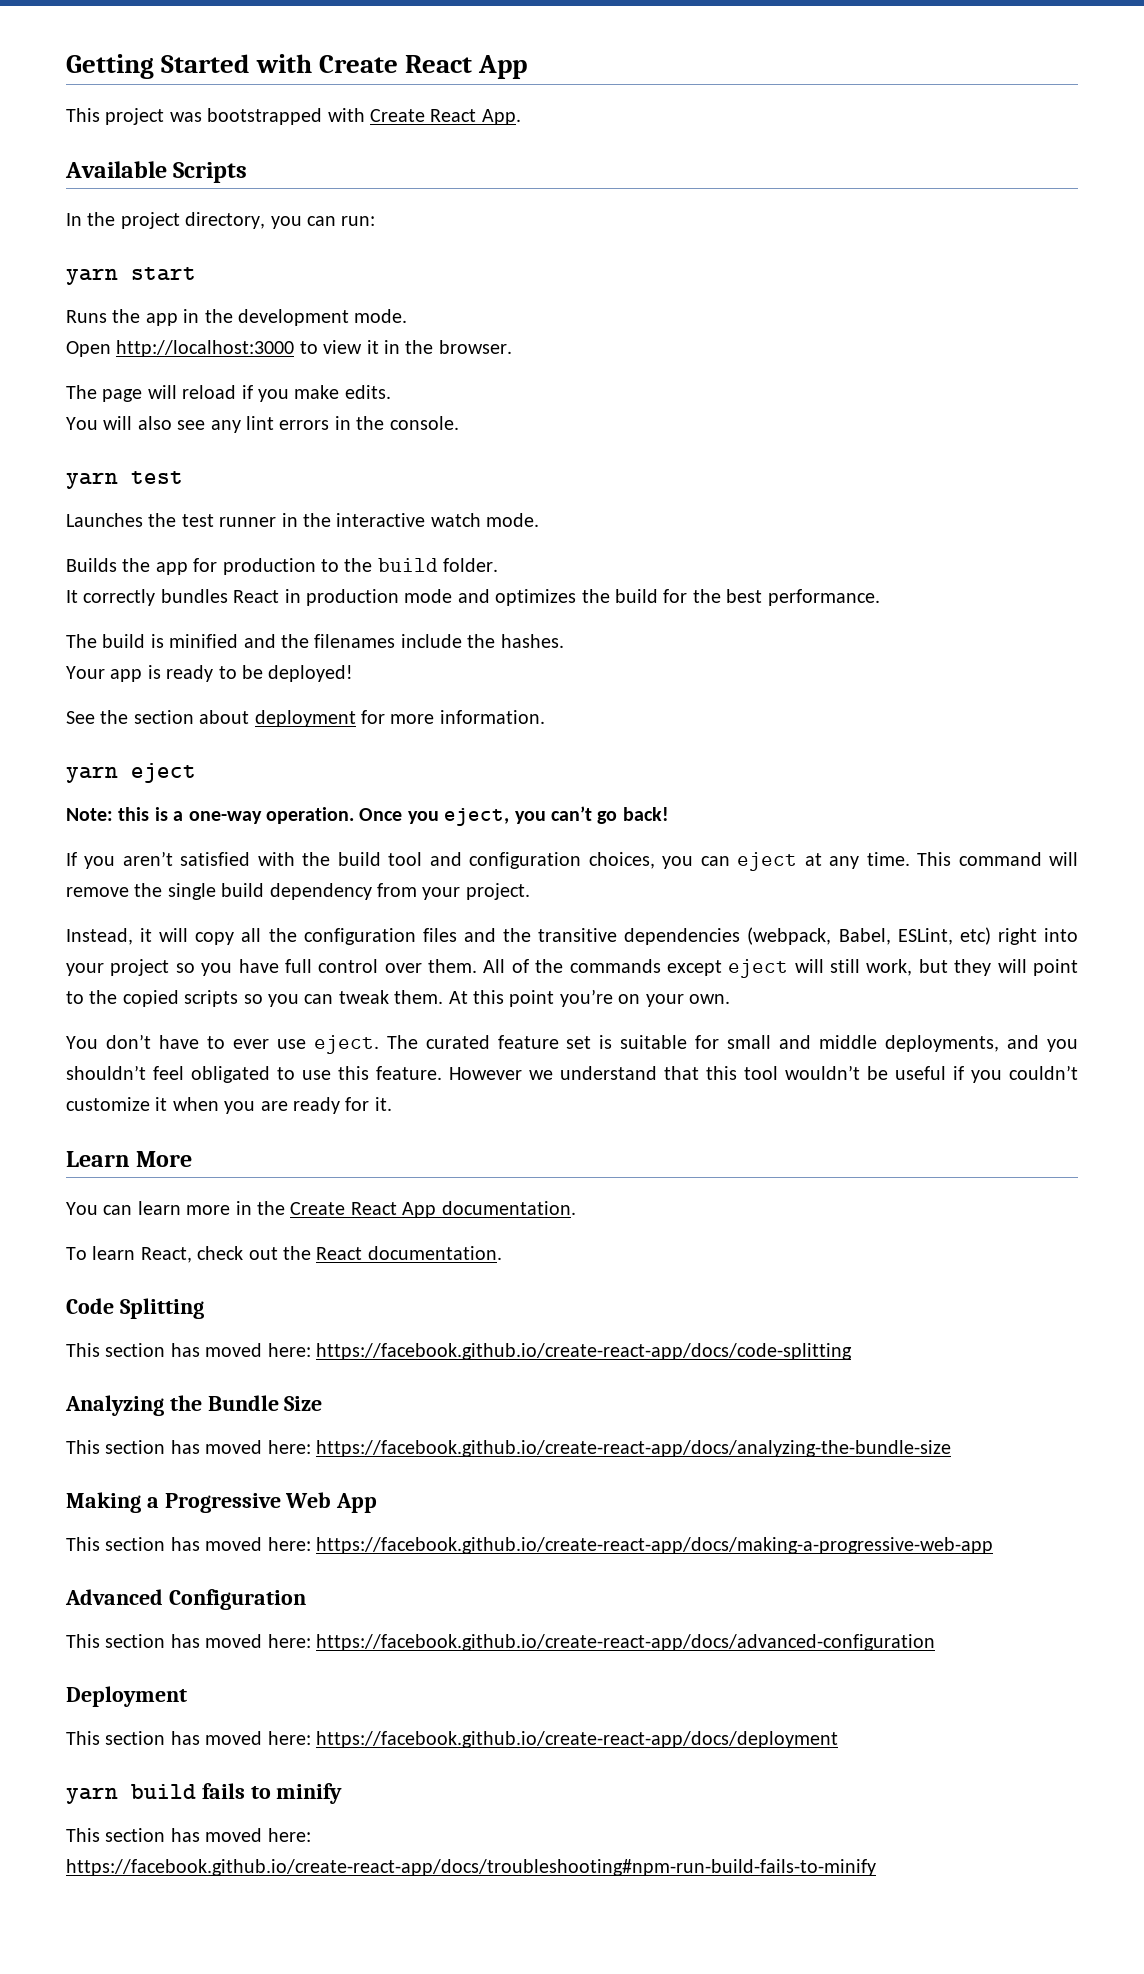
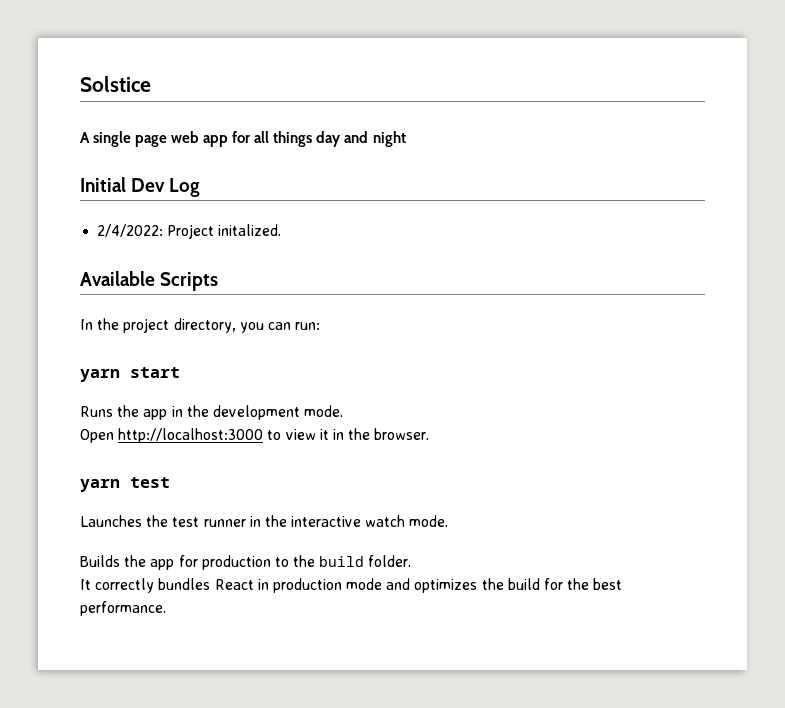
- Getting Started with Create React App
- This project was bootstrapped with Create React App.
+ Solstice
+ A single page web app for all things day and night
+ Initial Dev Log
+ 2/4/2022: Project initalized.
- The page will reload if you make edits.
- You will also see any lint errors in the console.
- The build is minified and the filenames include the hashes.
- Your app is ready to be deployed!
- See the section about deployment for more information.
- yarn eject
- Note: this is a one-way operation. Once you eject, you can’t go back!
- If you aren’t satisfied with the build tool and configuration choices, you can eject at any time. This command will remove the single build dependency from your project.
- Instead, it will copy all the configuration files and the transitive dependencies (webpack, Babel, ESLint, etc) right into your project so you have full control over them. All of the commands except eject will still work, but they will point to the copied scripts so you can tweak them. At this point you’re on your own.
- You don’t have to ever use eject. The curated feature set is suitable for small and middle deployments, and you shouldn’t feel obligated to use this feature. However we understand that this tool wouldn’t be useful if you couldn’t customize it when you are ready for it.
- Learn More
- You can learn more in the Create React App documentation.
- To learn React, check out the React documentation.
- Code Splitting
- This section has moved here: https://facebook.github.io/create-react-app/docs/code-splitting
- Analyzing the Bundle Size
- This section has moved here: https://facebook.github.io/create-react-app/docs/analyzing-the-bundle-size
- Making a Progressive Web App
- This section has moved here: https://facebook.github.io/create-react-app/docs/making-a-progressive-web-app
- Advanced Configuration
- This section has moved here: https://facebook.github.io/create-react-app/docs/advanced-configuration
- Deployment
- This section has moved here: https://facebook.github.io/create-react-app/docs/deployment
- yarn build fails to minify
- This section has moved here: https://facebook.github.io/create-react-app/docs/troubleshooting#npm-run-build-fails-to-minify

